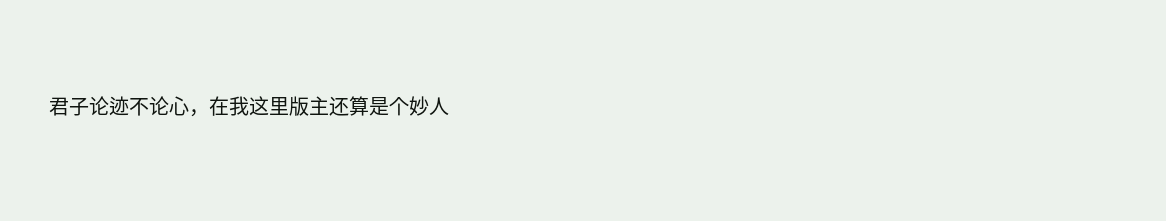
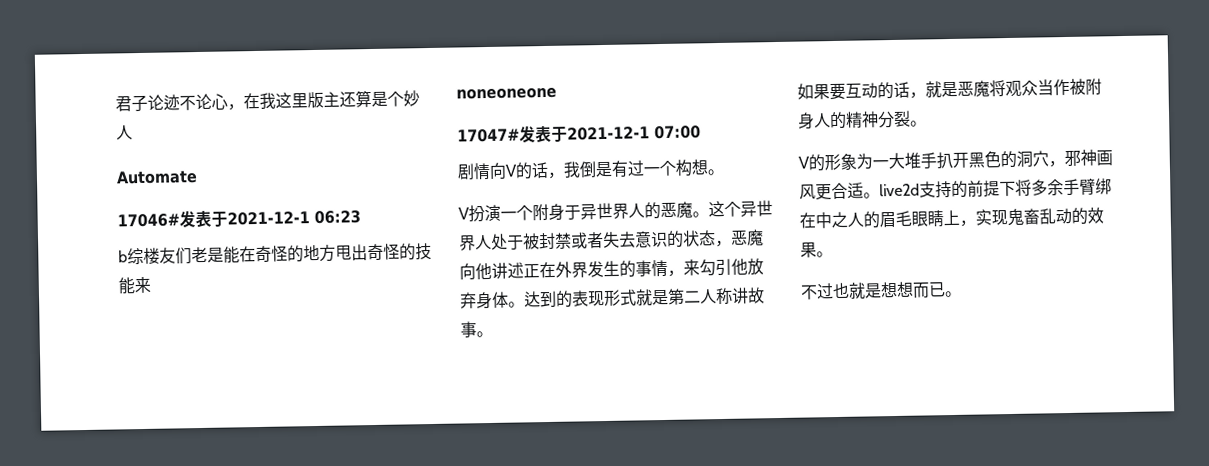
+ Automate
+ 17046#发表于2021-12-1 06:23
+ b综楼友们老是能在奇怪的地方甩出奇怪的技能来
+ noneoneone
+ 17047#发表于2021-12-1 07:00
+ 剧情向V的话，我倒是有过一个构想。
+ V扮演一个附身于异世界人的恶魔。这个异世界人处于被封禁或者失去意识的状态，恶魔向他讲述正在外界发生的事情，来勾引他放弃身体。达到的表现形式就是第二人称讲故事。
+ 如果要互动的话，就是恶魔将观众当作被附身人的精神分裂。
+ V的形象为一大堆手扒开黑色的洞穴，邪神画风更合适。live2d支持的前提下将多余手臂绑在中之人的眉毛眼睛上，实现鬼畜乱动的效果。
+ 不过也就是想想而已。

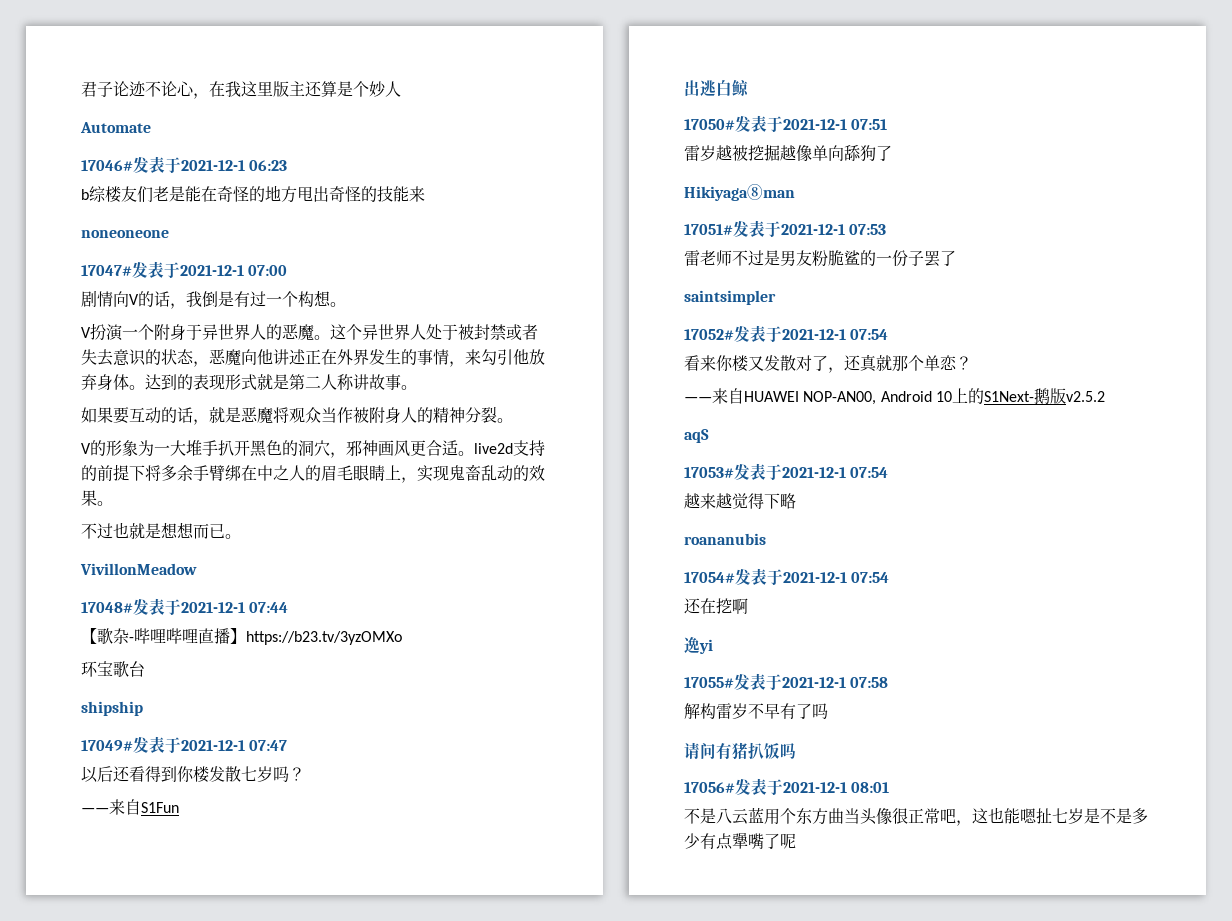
+ VivillonMeadow
+ 17048#发表于2021-12-1 07:44
+ 【歌杂-哔哩哔哩直播】https://b23.tv/3yzOMXo
+ 环宝歌台
+ shipship
+ 17049#发表于2021-12-1 07:47
+ 以后还看得到你楼发散七岁吗？
+ ——来自S1Fun
+ 出逃白鲸
+ 17050#发表于2021-12-1 07:51
+ 雷岁越被挖掘越像单向舔狗了
+ Hikiyaga⑧man
+ 17051#发表于2021-12-1 07:53
+ 雷老师不过是男友粉脆鲨的一份子罢了
+ saintsimpler
+ 17052#发表于2021-12-1 07:54
+ 看来你楼又发散对了，还真就那个单恋？
+ ——来自HUAWEI NOP-AN00, Android 10上的S1Next-鹅版v2.5.2
+ aqS
+ 17053#发表于2021-12-1 07:54
+ 越来越觉得下略
+ roananubis
+ 17054#发表于2021-12-1 07:54
+ 还在挖啊
+ 逸yi
+ 17055#发表于2021-12-1 07:58
+ 解构雷岁不早有了吗
+ 请问有猪扒饭吗
+ 17056#发表于2021-12-1 08:01
+ 不是八云蓝用个东方曲当头像很正常吧，这也能嗯扯七岁是不是多少有点犟嘴了呢

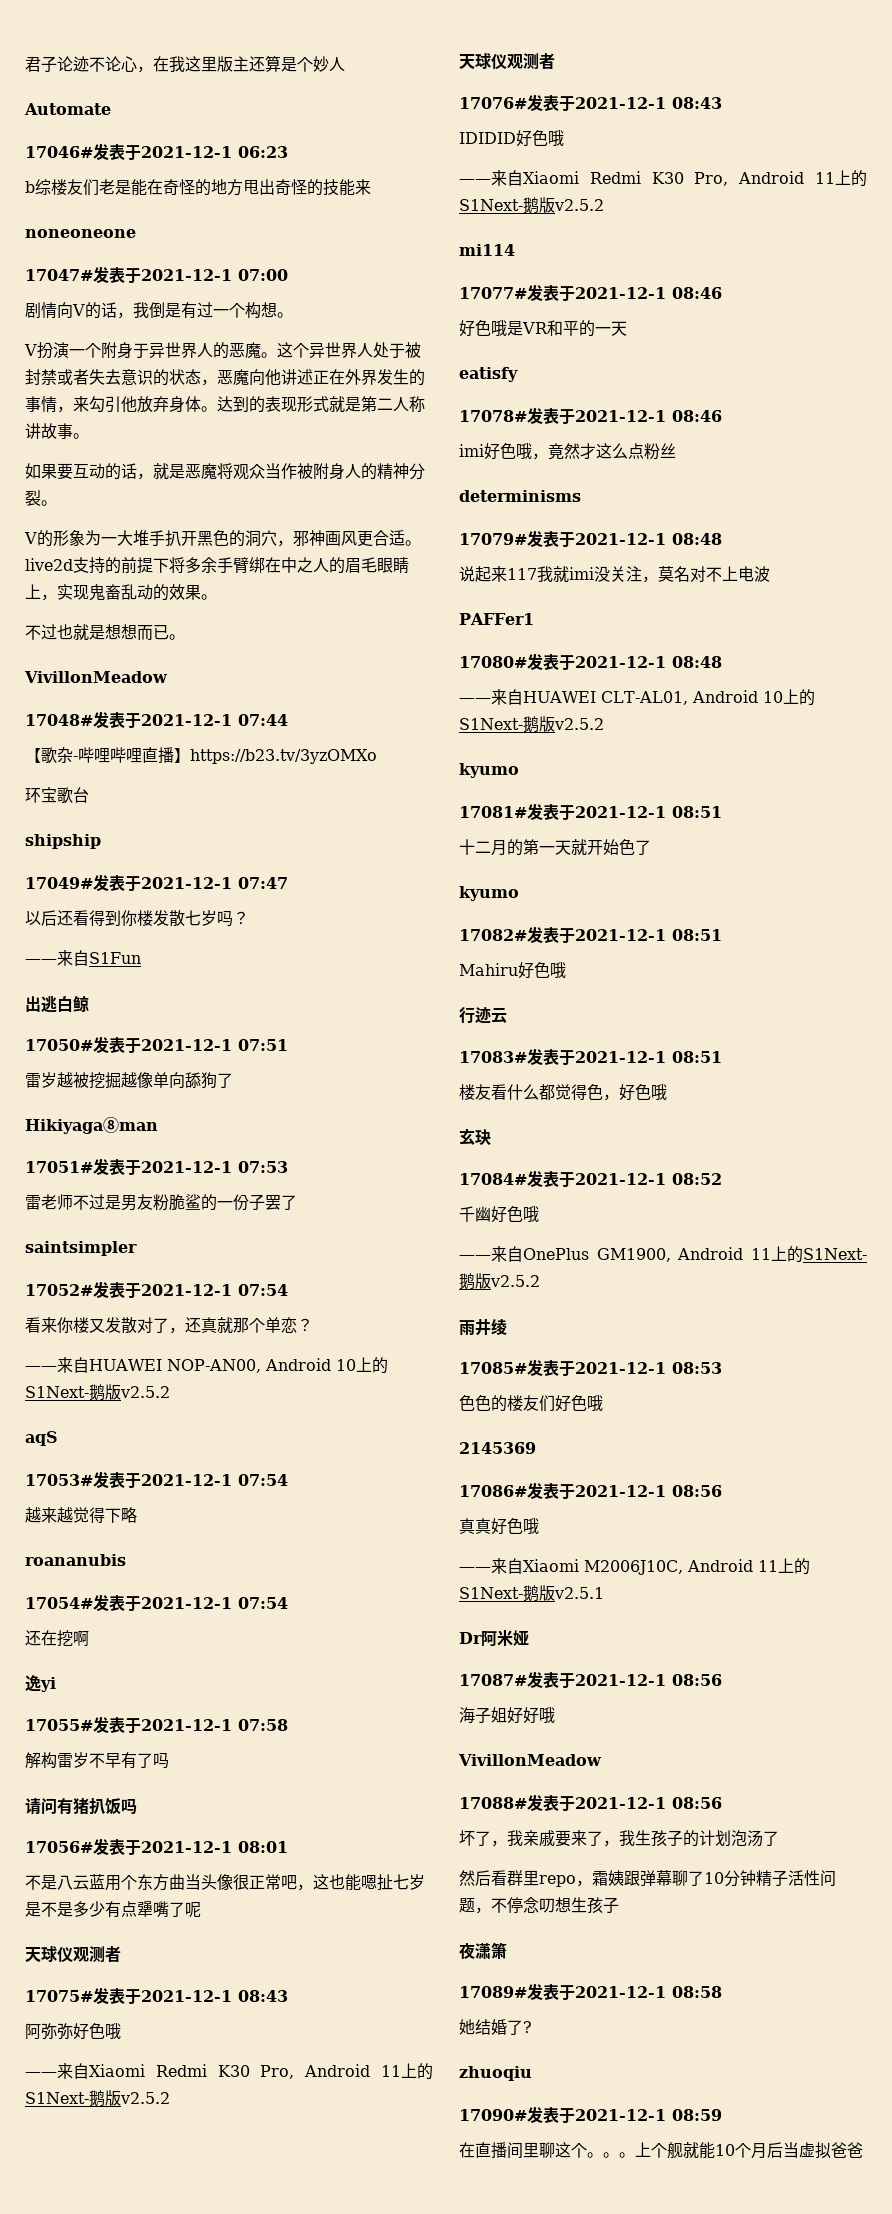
  不是八云蓝用个东方曲当头像很正常吧，这也能嗯扯七岁是不是多少有点犟嘴了呢
+ 天球仪观测者
+ 17075#发表于2021-12-1 08:43
+ 阿弥弥好色哦
+ ——来自Xiaomi Redmi K30 Pro, Android 11上的S1Next-鹅版v2.5.2
+ 天球仪观测者
+ 17076#发表于2021-12-1 08:43
+ IDIDID好色哦
+ ——来自Xiaomi Redmi K30 Pro, Android 11上的S1Next-鹅版v2.5.2
+ mi114
+ 17077#发表于2021-12-1 08:46
+ 好色哦是VR和平的一天
+ eatisfy
+ 17078#发表于2021-12-1 08:46
+ imi好色哦，竟然才这么点粉丝
+ determinisms
+ 17079#发表于2021-12-1 08:48
+ 说起来117我就imi没关注，莫名对不上电波
+ PAFFer1
+ 17080#发表于2021-12-1 08:48
+ ——来自HUAWEI CLT-AL01, Android 10上的S1Next-鹅版v2.5.2
+ kyumo
+ 17081#发表于2021-12-1 08:51
+ 十二月的第一天就开始色了
+ kyumo
+ 17082#发表于2021-12-1 08:51
+ Mahiru好色哦
+ 行迹云
+ 17083#发表于2021-12-1 08:51
+ 楼友看什么都觉得色，好色哦
+ 玄玦
+ 17084#发表于2021-12-1 08:52
+ 千幽好色哦
+ ——来自OnePlus GM1900, Android 11上的S1Next-鹅版v2.5.2
+ 雨井绫
+ 17085#发表于2021-12-1 08:53
+ 色色的楼友们好色哦
+ 2145369
+ 17086#发表于2021-12-1 08:56
+ 真真好色哦
+ ——来自Xiaomi M2006J10C, Android 11上的S1Next-鹅版v2.5.1
+ Dr阿米娅
+ 17087#发表于2021-12-1 08:56
+ 海子姐好好哦
+ VivillonMeadow
+ 17088#发表于2021-12-1 08:56
+ 坏了，我亲戚要来了，我生孩子的计划泡汤了
+ 然后看群里repo，霜姨跟弹幕聊了10分钟精子活性问题，不停念叨想生孩子
+ 夜潇箫
+ 17089#发表于2021-12-1 08:58
+ 她结婚了?
+ zhuoqiu
+ 17090#发表于2021-12-1 08:59
+ 在直播间里聊这个。。。上个舰就能10个月后当虚拟爸爸

